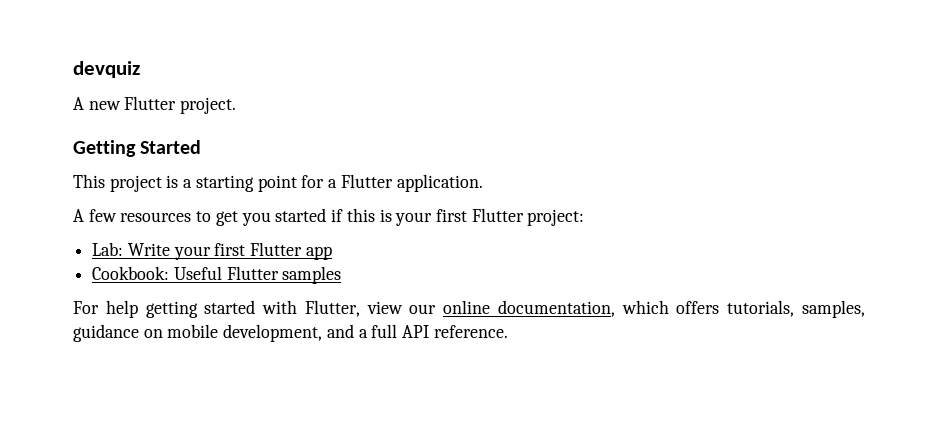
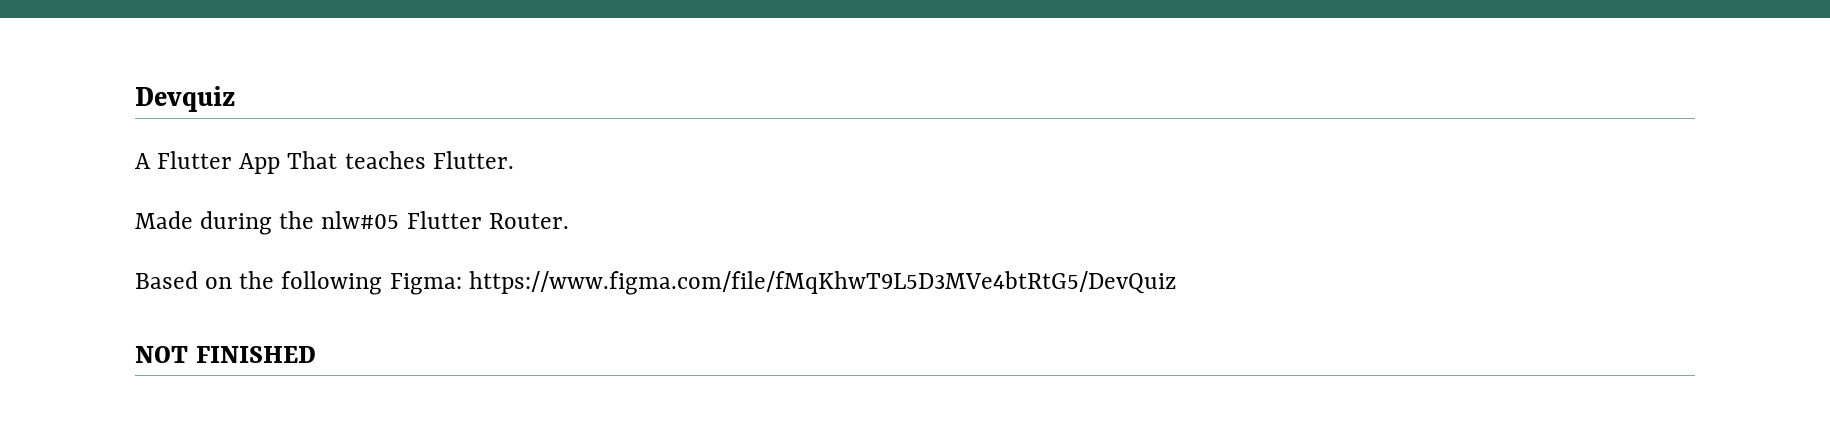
- devquiz
- A new Flutter project.
- Getting Started
- This project is a starting point for a Flutter application.
- A few resources to get you started if this is your first Flutter project:
- Lab: Write your first Flutter app
- Cookbook: Useful Flutter samples
- For help getting started with Flutter, view our online documentation, which offers tutorials, samples, guidance on mobile development, and a full API reference.
+ Devquiz
+ A Flutter App That teaches Flutter.
+ Made during the nlw#05 Flutter Router.
+ Based on the following Figma: https://www.figma.com/file/fMqKhwT9L5D3MVe4btRtG5/DevQuiz
+ NOT FINISHED

